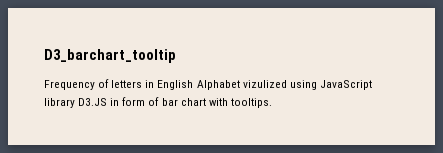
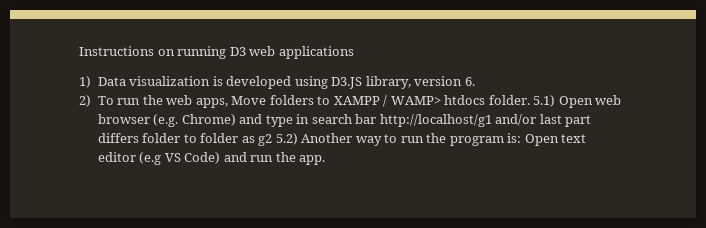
- D3_barchart_tooltip
- Frequency of letters in English Alphabet vizulized using JavaScript library D3.JS in form of bar chart with tooltips.
+ Instructions on running D3 web applications
+ 1) Data visualization is developed using D3.JS library, version 6.
+ 2) To run the web apps, Move folders to XAMPP / WAMP> htdocs folder. 5.1) Open web browser (e.g. Chrome) and type in search bar http://localhost/g1 and/or last part differs folder to folder as g2 5.2) Another way to run the program is: Open text editor (e.g VS Code) and run the app.

